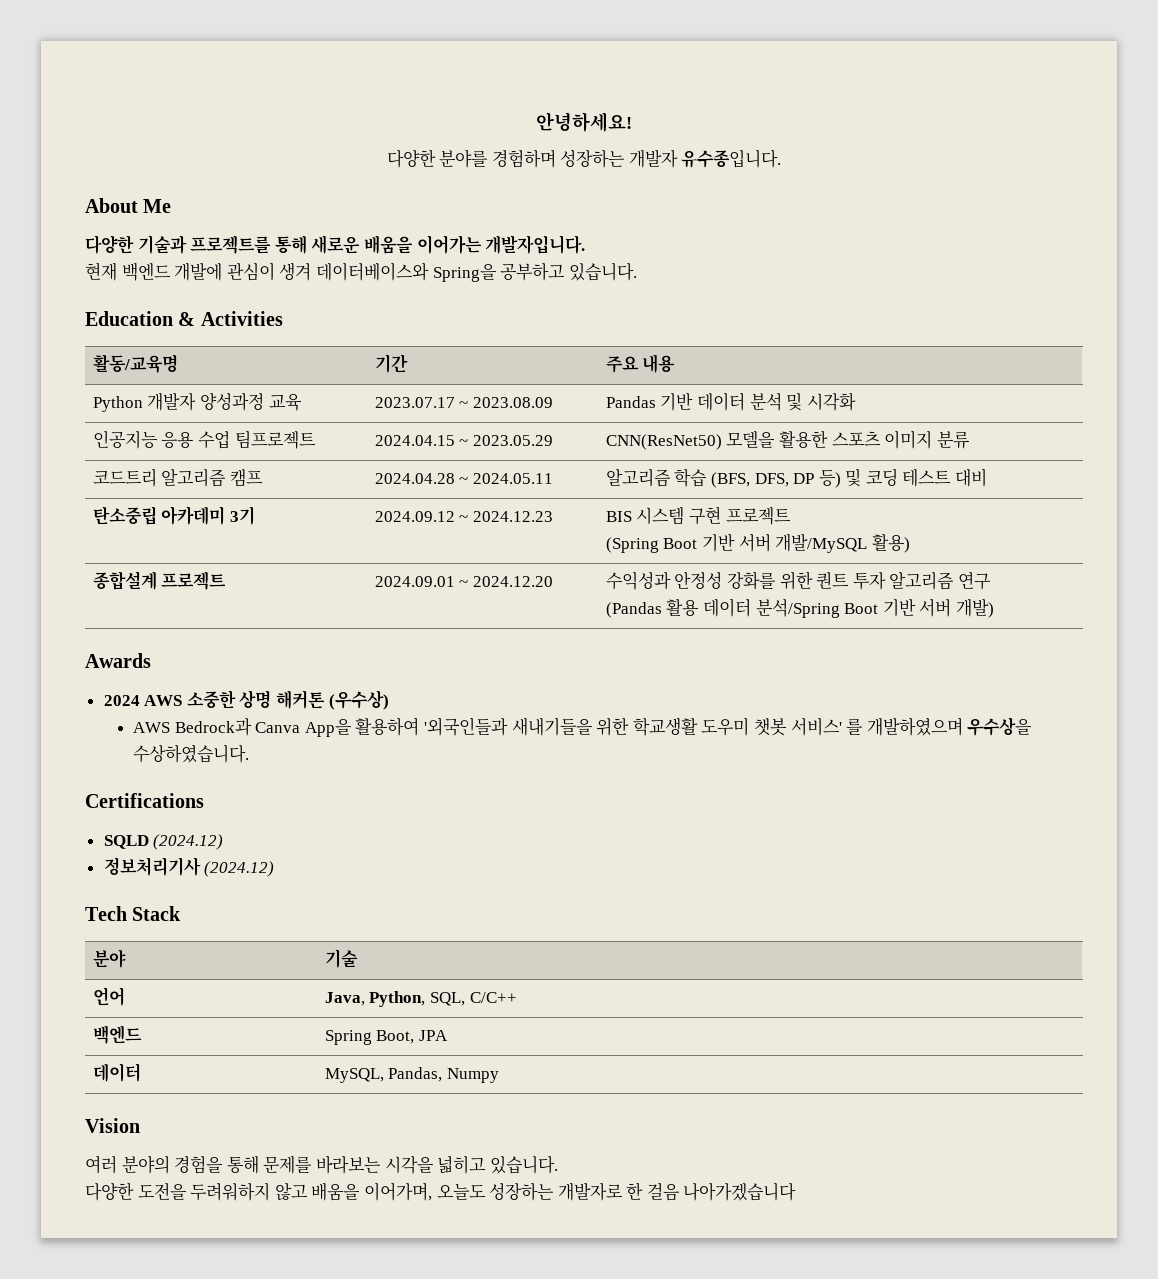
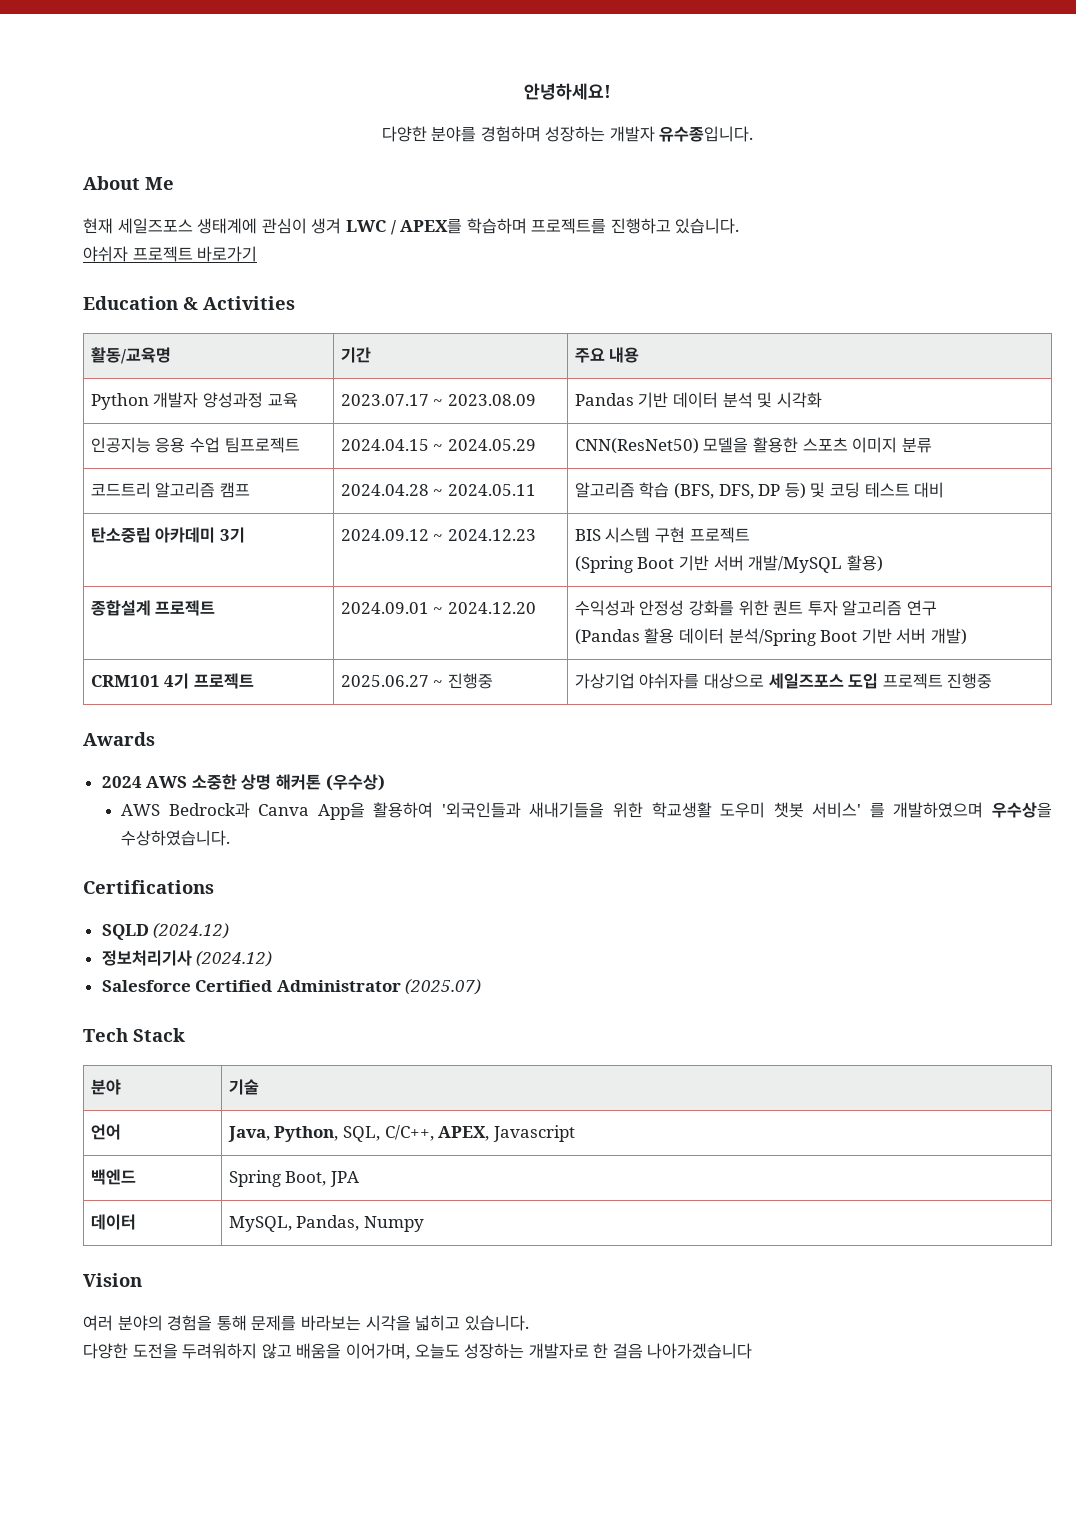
- 다양한 기술과 프로젝트를 통해 새로운 배움을 이어가는 개발자입니다.
- 현재 백엔드 개발에 관심이 생겨 데이터베이스와 Spring을 공부하고 있습니다.
+ 현재 세일즈포스 생태계에 관심이 생겨 LWC / APEX를 학습하며 프로젝트를 진행하고 있습니다.
+ 야쉬자 프로젝트 바로가기
- 인공지능 응용 수업 팀프로젝트 | 2024.04.15 ~ 2023.05.29 | CNN(ResNet50) 모델을 활용한 스포츠 이미지 분류
+ 인공지능 응용 수업 팀프로젝트 | 2024.04.15 ~ 2024.05.29 | CNN(ResNet50) 모델을 활용한 스포츠 이미지 분류
+ CRM101 4기 프로젝트 | 2025.06.27 ~ 진행중 | 가상기업 야쉬자를 대상으로 세일즈포스 도입 프로젝트 진행중
+ Salesforce Certified Administrator (2025.07)
- 언어 | Java, Python, SQL, C/C++
+ 언어 | Java, Python, SQL, C/C++, APEX, Javascript

